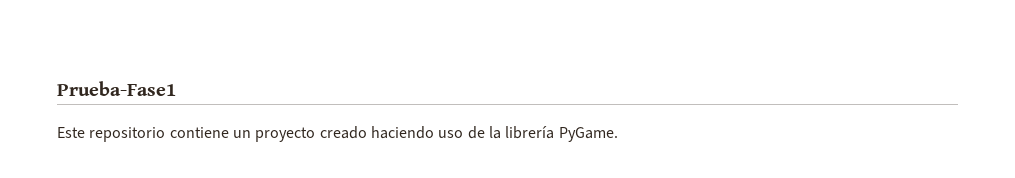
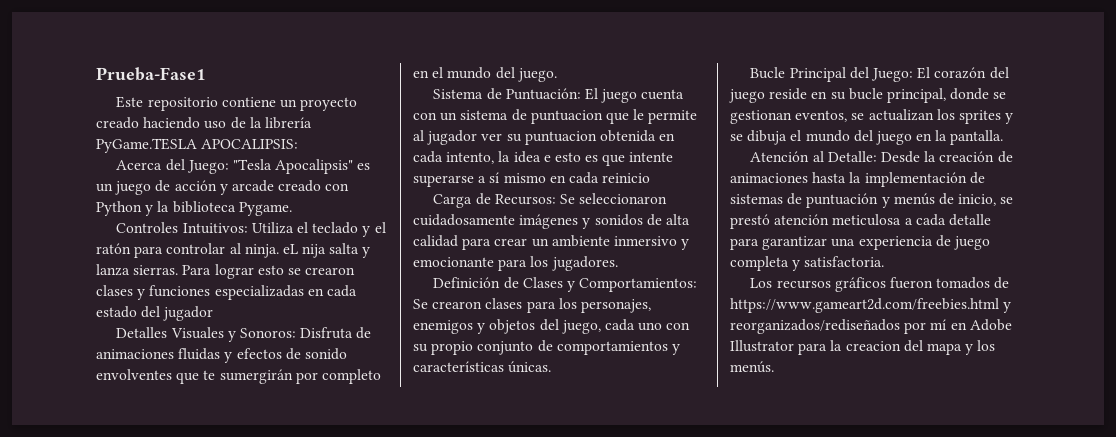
- Este repositorio contiene un proyecto creado haciendo uso de la librería PyGame.
+ Este repositorio contiene un proyecto creado haciendo uso de la librería PyGame.TESLA APOCALIPSIS:
+ Acerca del Juego: "Tesla Apocalipsis" es un juego de acción y arcade creado con Python y la biblioteca Pygame.
+ Controles Intuitivos: Utiliza el teclado y el ratón para controlar al ninja. eL nija salta y lanza sierras. Para lograr esto se crearon clases y funciones especializadas en cada estado del jugador
+ Detalles Visuales y Sonoros: Disfruta de animaciones fluidas y efectos de sonido envolventes que te sumergirán por completo en el mundo del juego.
+ Sistema de Puntuación: El juego cuenta con un sistema de puntuacion que le permite al jugador ver su puntuacion obtenida en cada intento, la idea e esto es que intente superarse a sí mismo en cada reinicio
+ Carga de Recursos: Se seleccionaron cuidadosamente imágenes y sonidos de alta calidad para crear un ambiente inmersivo y emocionante para los jugadores.
+ Definición de Clases y Comportamientos: Se crearon clases para los personajes, enemigos y objetos del juego, cada uno con su propio conjunto de comportamientos y características únicas.
+ Bucle Principal del Juego: El corazón del juego reside en su bucle principal, donde se gestionan eventos, se actualizan los sprites y se dibuja el mundo del juego en la pantalla.
+ Atención al Detalle: Desde la creación de animaciones hasta la implementación de sistemas de puntuación y menús de inicio, se prestó atención meticulosa a cada detalle para garantizar una experiencia de juego completa y satisfactoria.
+ Los recursos gráficos fueron tomados de https://www.gameart2d.com/freebies.html y reorganizados/rediseñados por mí en Adobe Illustrator para la creacion del mapa y los menús.

